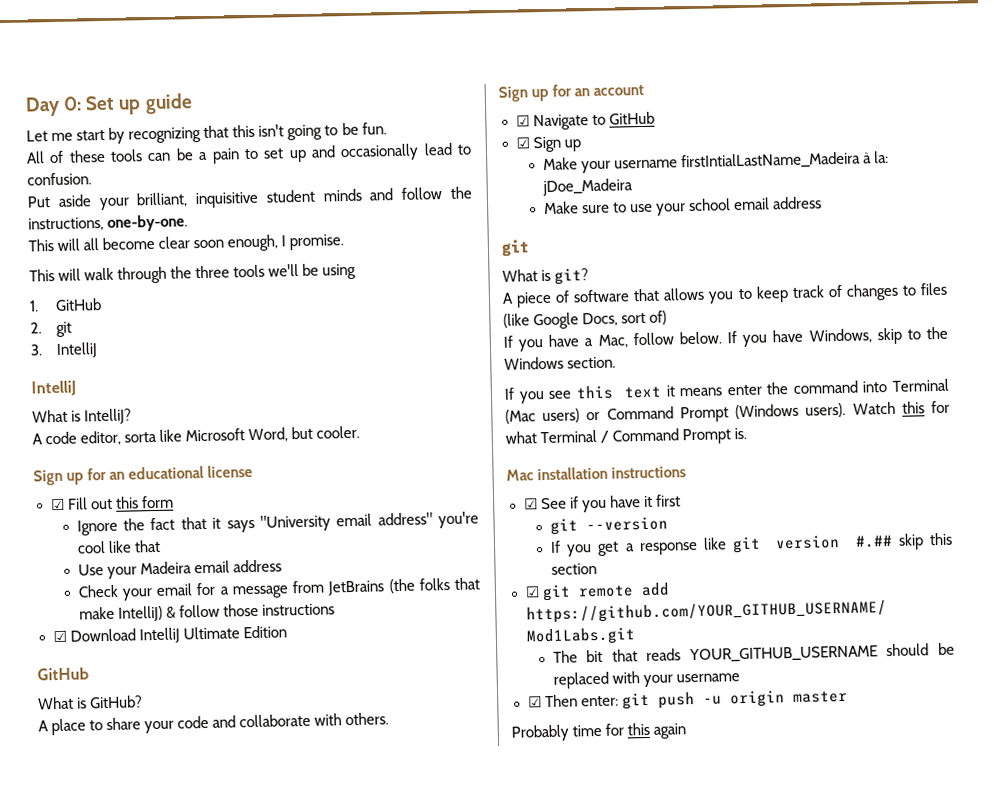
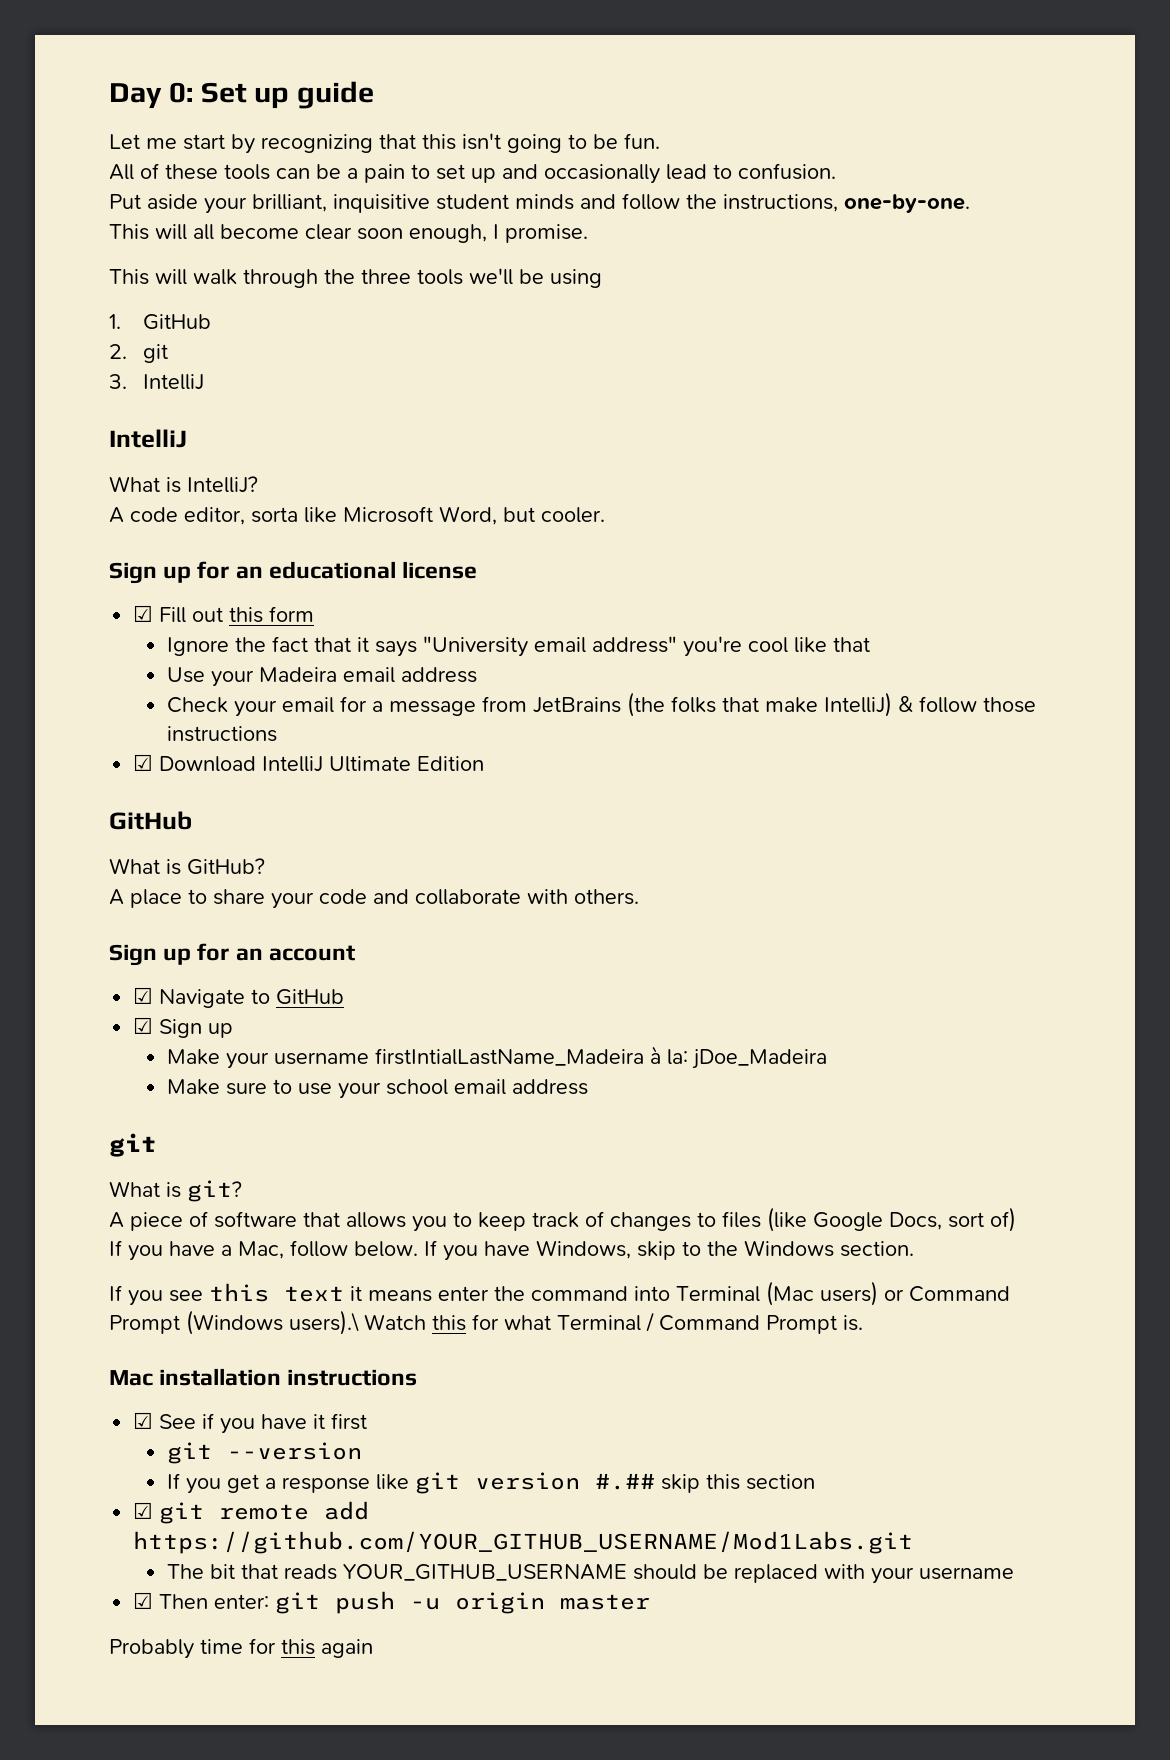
- If you see this text it means enter the command into Terminal (Mac users) or Command Prompt (Windows users). Watch this for what Terminal / Command Prompt is.
+ If you see this text it means enter the command into Terminal (Mac users) or Command Prompt (Windows users).\ Watch this for what Terminal / Command Prompt is.

